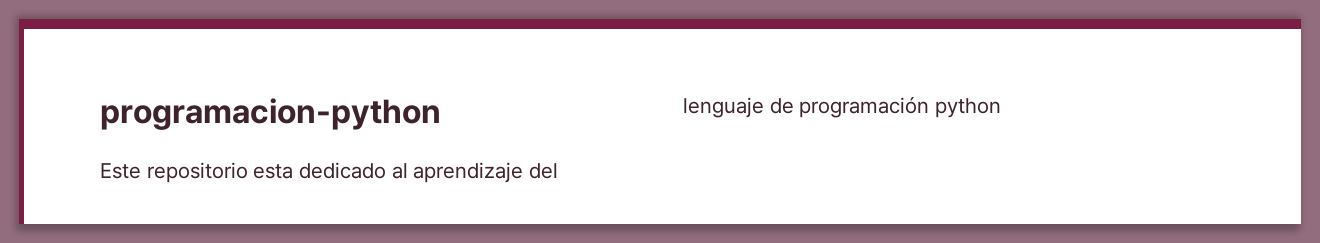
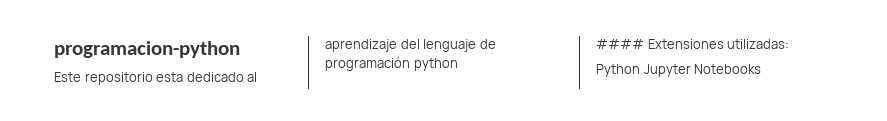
+ #### Extensiones utilizadas:
+ Python Jupyter Notebooks

